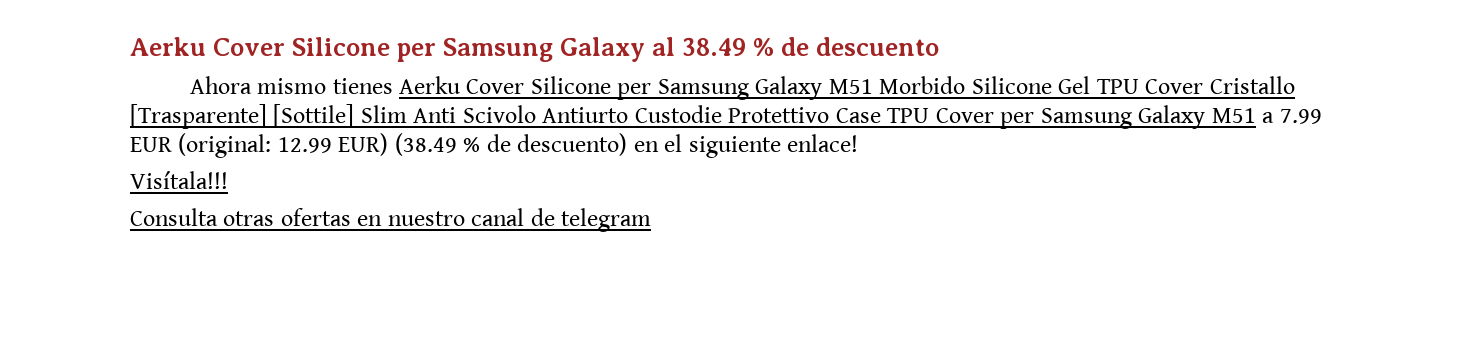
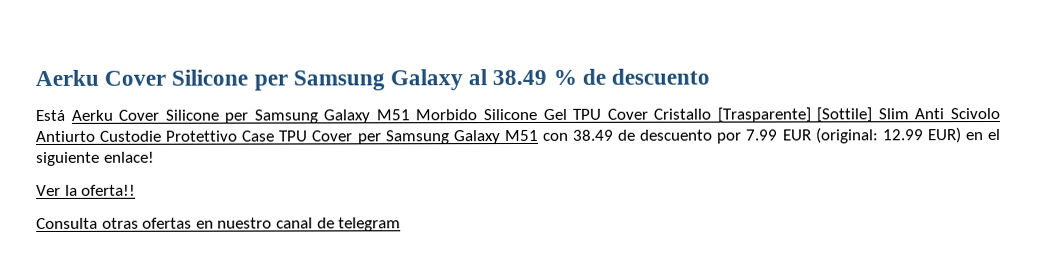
- Ahora mismo tienes Aerku Cover Silicone per Samsung Galaxy M51 Morbido Silicone Gel TPU Cover Cristallo [Trasparente] [Sottile] Slim Anti Scivolo Antiurto Custodie Protettivo Case TPU Cover per Samsung Galaxy M51 a 7.99 EUR (original: 12.99 EUR) (38.49 % de descuento) en el siguiente enlace!
+ Está Aerku Cover Silicone per Samsung Galaxy M51 Morbido Silicone Gel TPU Cover Cristallo [Trasparente] [Sottile] Slim Anti Scivolo Antiurto Custodie Protettivo Case TPU Cover per Samsung Galaxy M51 con 38.49 de descuento por 7.99 EUR (original: 12.99 EUR) en el siguiente enlace!
- Visítala!!!
+ Ver la oferta!!

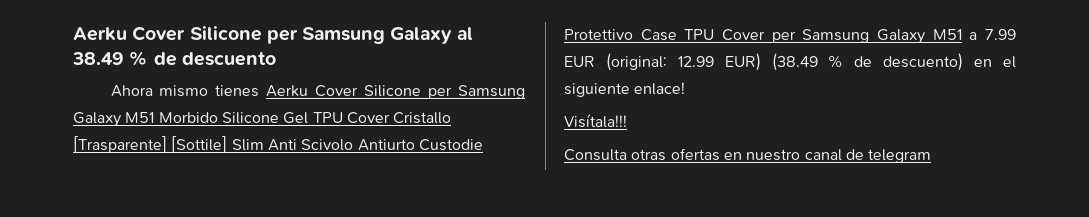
- Está Aerku Cover Silicone per Samsung Galaxy M51 Morbido Silicone Gel TPU Cover Cristallo [Trasparente] [Sottile] Slim Anti Scivolo Antiurto Custodie Protettivo Case TPU Cover per Samsung Galaxy M51 con 38.49 de descuento por 7.99 EUR (original: 12.99 EUR) en el siguiente enlace!
+ Ahora mismo tienes Aerku Cover Silicone per Samsung Galaxy M51 Morbido Silicone Gel TPU Cover Cristallo [Trasparente] [Sottile] Slim Anti Scivolo Antiurto Custodie Protettivo Case TPU Cover per Samsung Galaxy M51 a 7.99 EUR (original: 12.99 EUR) (38.49 % de descuento) en el siguiente enlace!
- Ver la oferta!!
+ Visítala!!!

